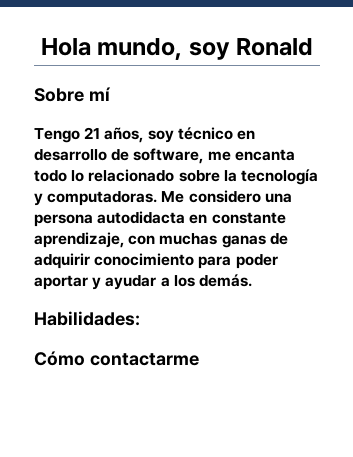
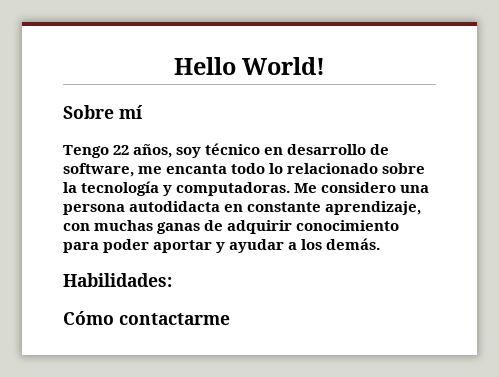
- Hola mundo, soy Ronald
+ Hello World!
- Tengo 21 años, soy técnico en desarrollo de software, me encanta todo lo relacionado sobre la tecnología y computadoras.
+ Tengo 22 años, soy técnico en desarrollo de software, me encanta todo lo relacionado sobre la tecnología y computadoras.

